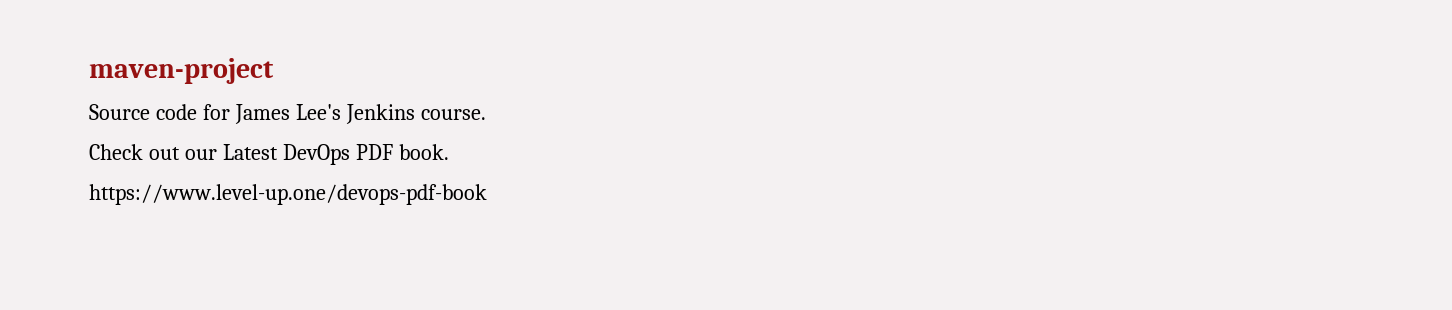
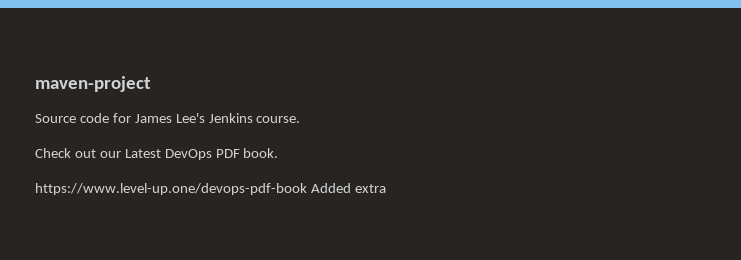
- https://www.level-up.one/devops-pdf-book
+ https://www.level-up.one/devops-pdf-book Added extra

